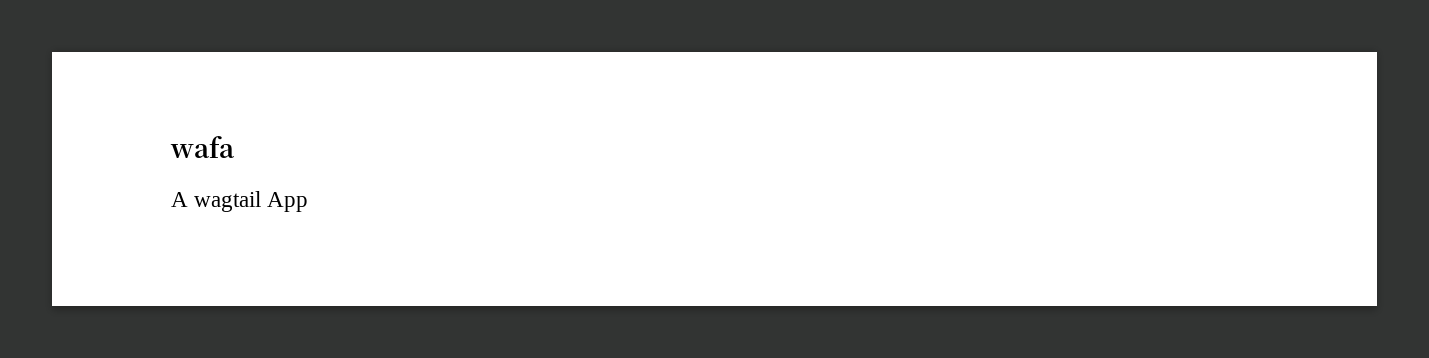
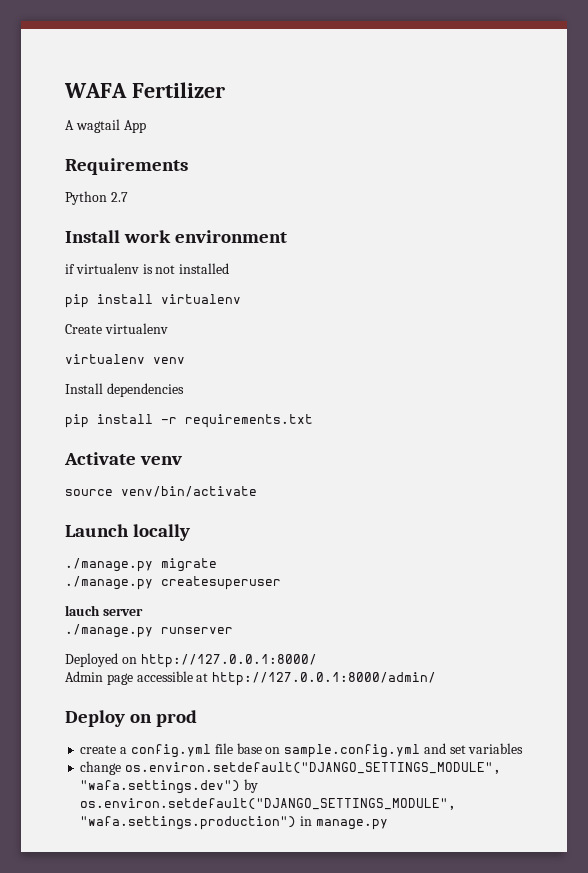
- wafa
+ WAFA Fertilizer
+ Requirements
+ Python 2.7
+ Install work environment
+ if virtualenv is not installed
+ pip install virtualenv
+ Create virtualenv
+ virtualenv venv
+ Install dependencies
+ pip install -r requirements.txt
+ Activate venv
+ source venv/bin/activate
+ Launch locally
+ ./manage.py migrate
+ ./manage.py createsuperuser
+ lauch server
+ ./manage.py runserver
+ Deployed on http://127.0.0.1:8000/
+ Admin page accessible at http://127.0.0.1:8000/admin/
+ Deploy on prod
+ create a config.yml file base on sample.config.yml and set variables
+ change os.environ.setdefault("DJANGO_SETTINGS_MODULE", "wafa.settings.dev") by os.environ.setdefault("DJANGO_SETTINGS_MODULE", "wafa.settings.production") in manage.py

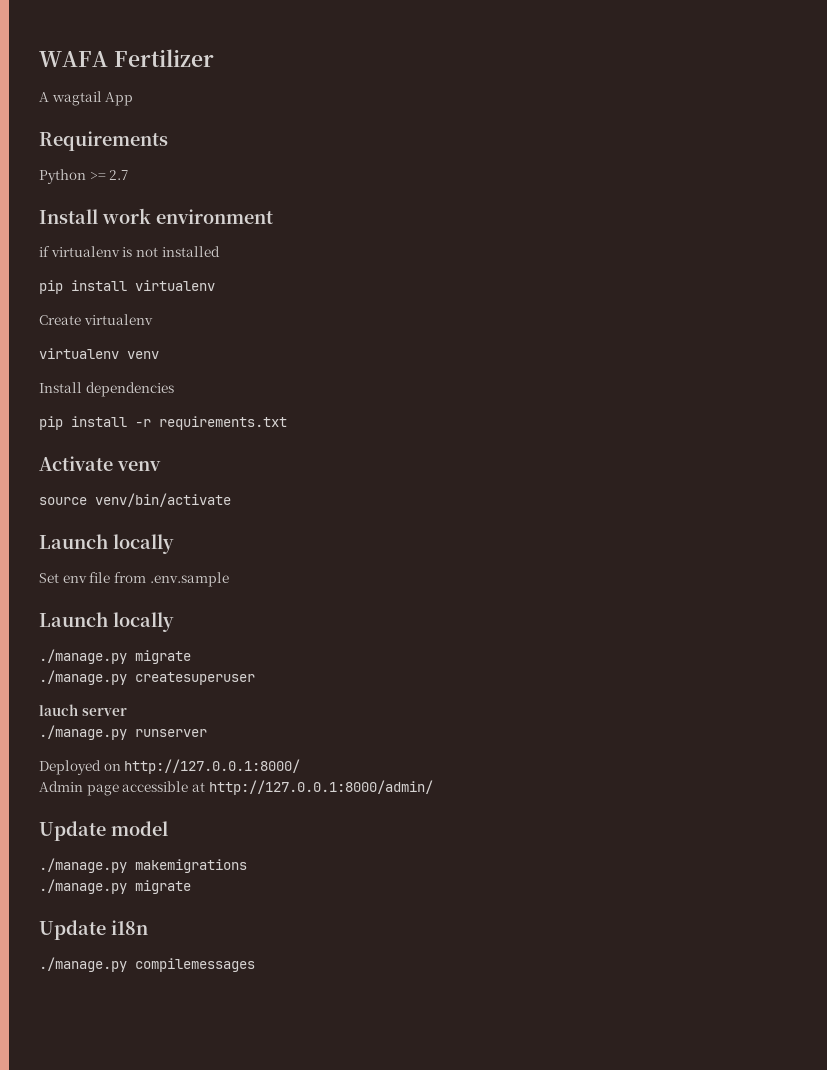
- Python 2.7
+ Python >= 2.7
+ Set env file from .env.sample
+ Launch locally
- Deploy on prod
- create a config.yml file base on sample.config.yml and set variables
- change os.environ.setdefault("DJANGO_SETTINGS_MODULE", "wafa.settings.dev") by os.environ.setdefault("DJANGO_SETTINGS_MODULE", "wafa.settings.production") in manage.py
+ Update model
+ ./manage.py makemigrations
+ ./manage.py migrate
+ Update i18n
+ ./manage.py compilemessages

